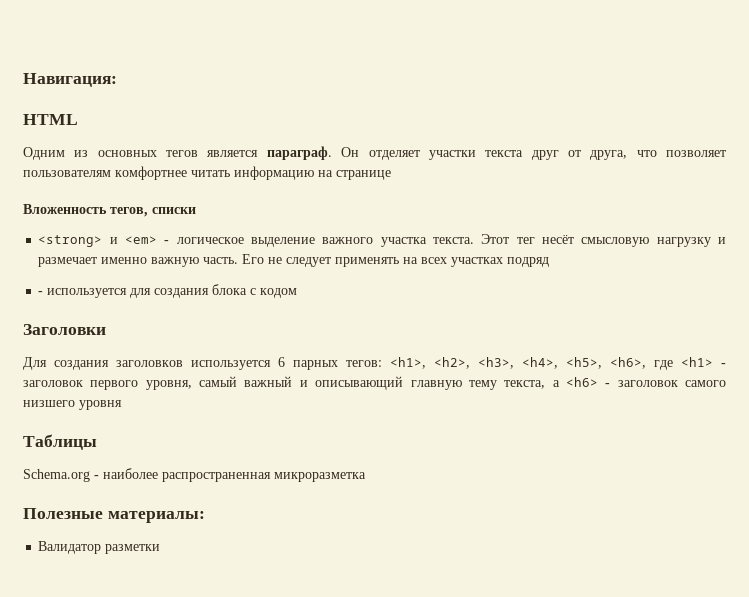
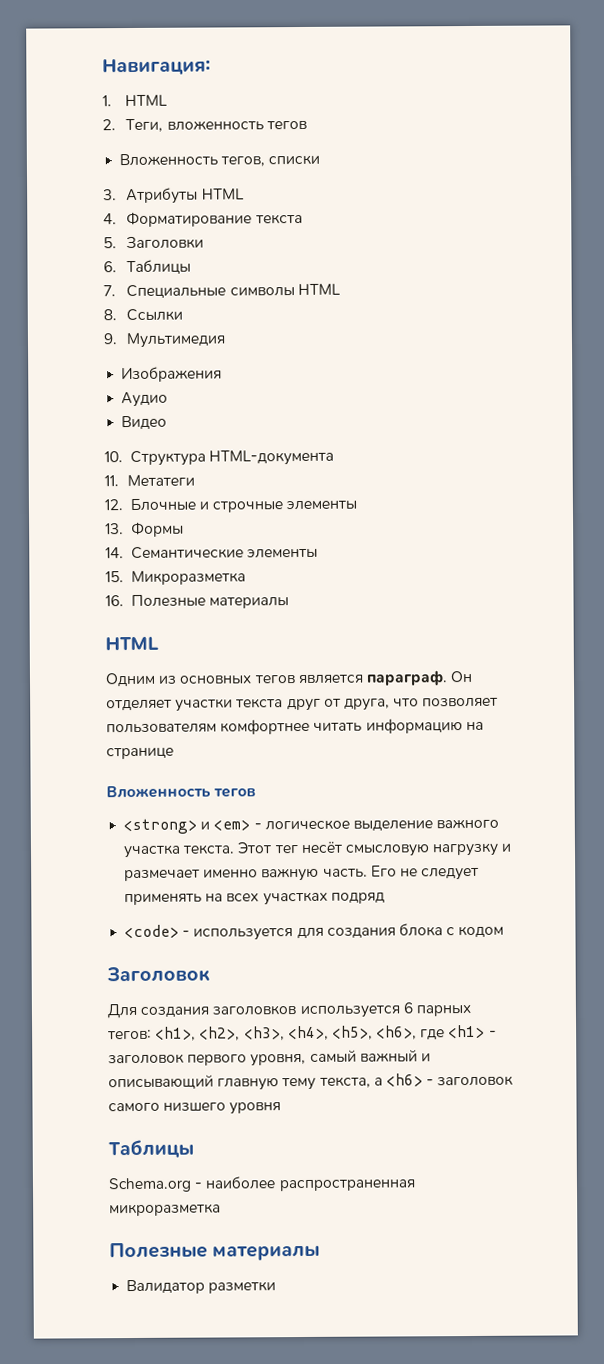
+ 1. HTML
+ 2. Теги, вложенность тегов
+ Вложенность тегов, списки
+ 3. Атрибуты HTML
+ 4. Форматирование текста
+ 5. Заголовки
+ 6. Таблицы
+ 7. Специальные символы HTML
+ 8. Ссылки
+ 9. Мультимедия
+ Изображения
+ Аудио
+ Видео
+ 10. Структура HTML-документа
+ 11. Метатеги
+ 12. Блочные и строчные элементы
+ 13. Формы
+ 14. Семантические элементы
+ 15. Микроразметка
+ 16. Полезные материалы
- Вложенность тегов, списки
+ Вложенность тегов
- - используется для создания блока с кодом
+ <code> - используется для создания блока с кодом
- Заголовки
+ Заголовок
  Schema.org - наиболее распространенная микроразметка
- Полезные материалы:
+ Полезные материалы

